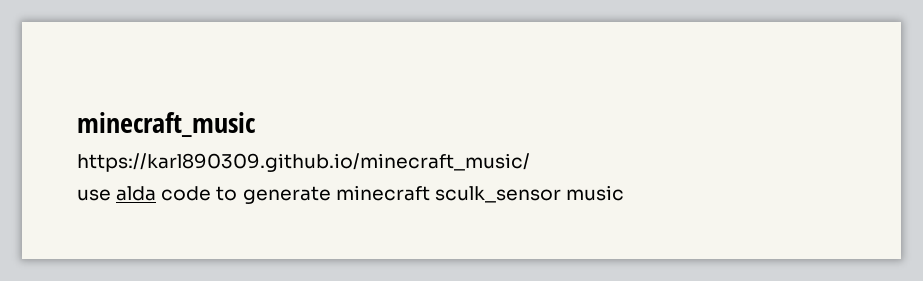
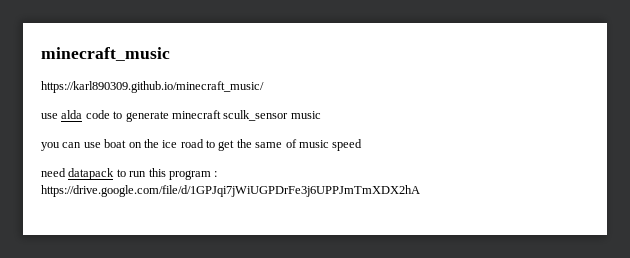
+ you can use boat on the ice road to get the same of music speed
+ need datapack to run this program : https://drive.google.com/file/d/1GPJqi7jWiUGPDrFe3j6UPPJmTmXDX2hA

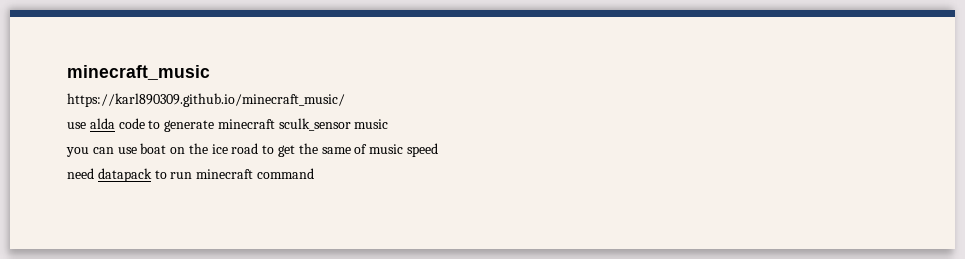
- need datapack to run this program : https://drive.google.com/file/d/1GPJqi7jWiUGPDrFe3j6UPPJmTmXDX2hA
+ need datapack to run minecraft command

